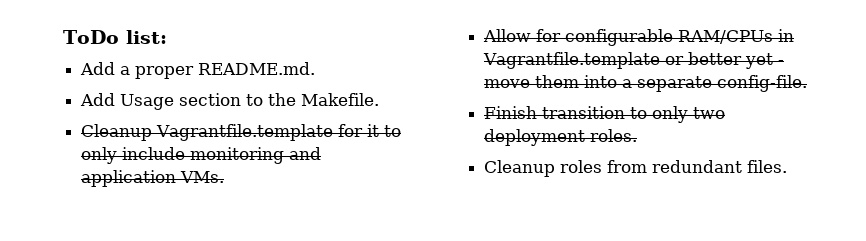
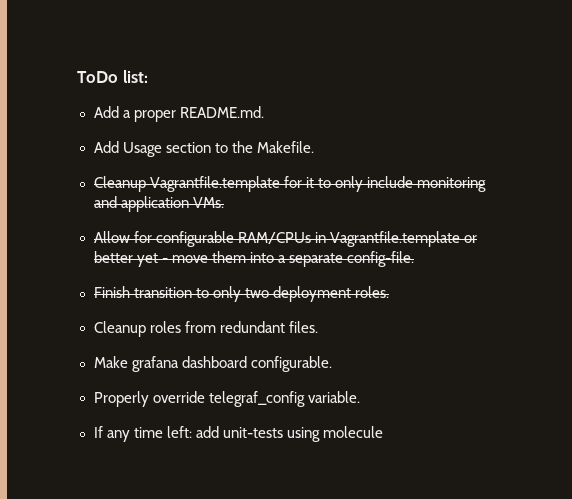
+ Make grafana dashboard configurable.
+ Properly override telegraf_config variable.
+ If any time left: add unit-tests using molecule

